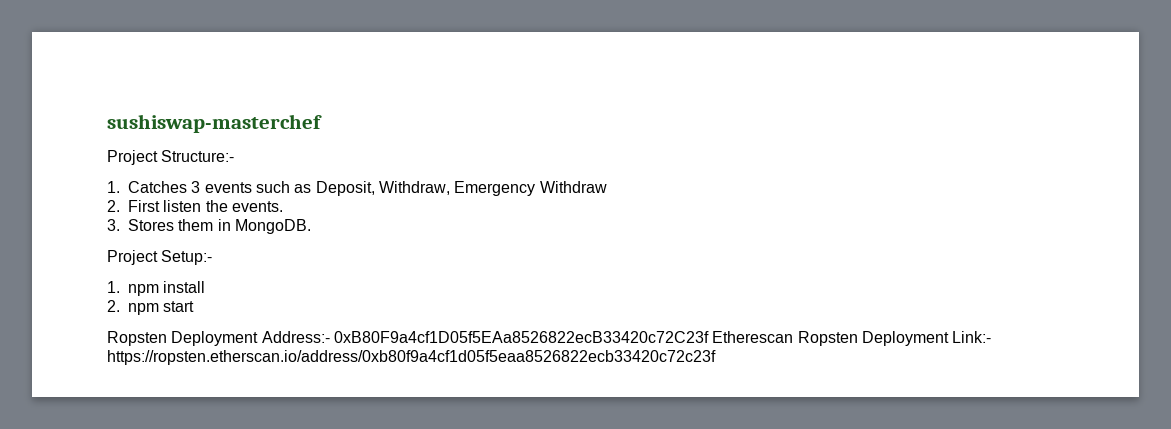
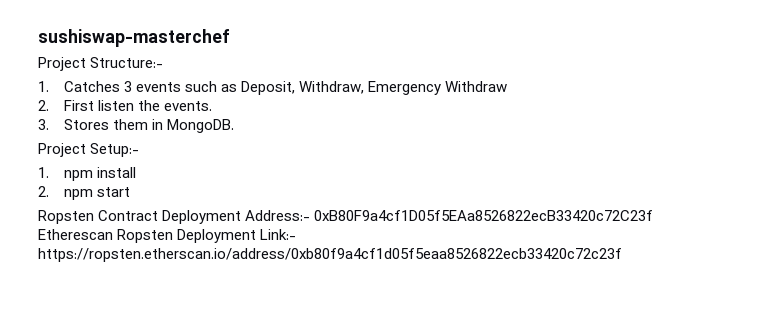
- Ropsten Deployment Address:- 0xB80F9a4cf1D05f5EAa8526822ecB33420c72C23f Etherescan Ropsten Deployment Link:- https://ropsten.etherscan.io/address/0xb80f9a4cf1d05f5eaa8526822ecb33420c72c23f
+ Ropsten Contract Deployment Address:- 0xB80F9a4cf1D05f5EAa8526822ecB33420c72C23f Etherescan Ropsten Deployment Link:- https://ropsten.etherscan.io/address/0xb80f9a4cf1d05f5eaa8526822ecb33420c72c23f

